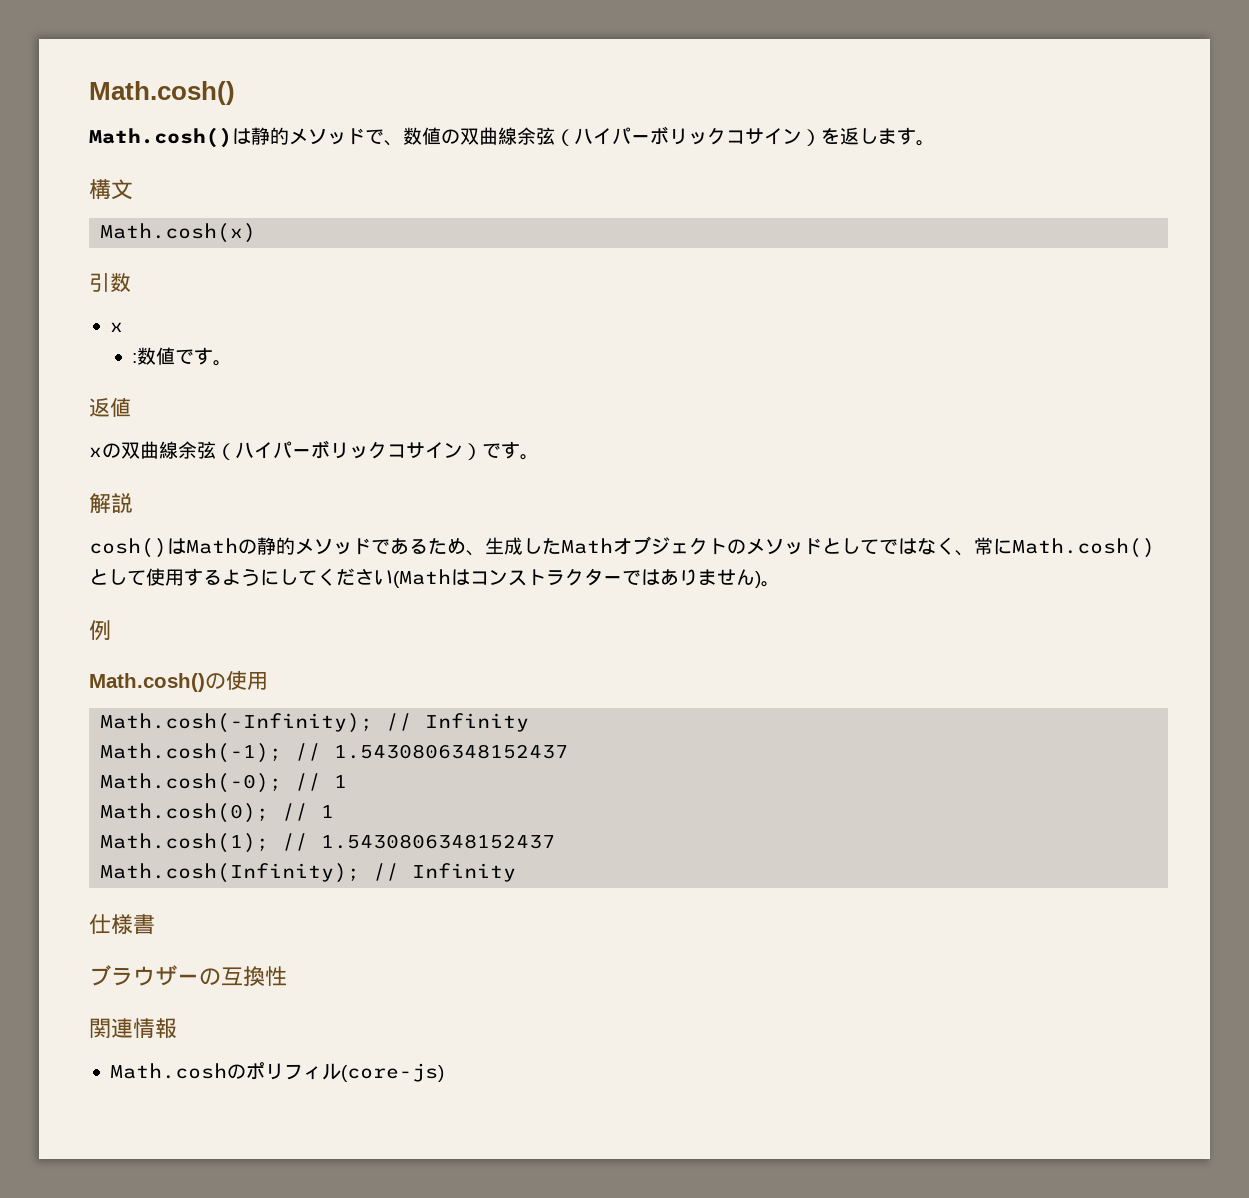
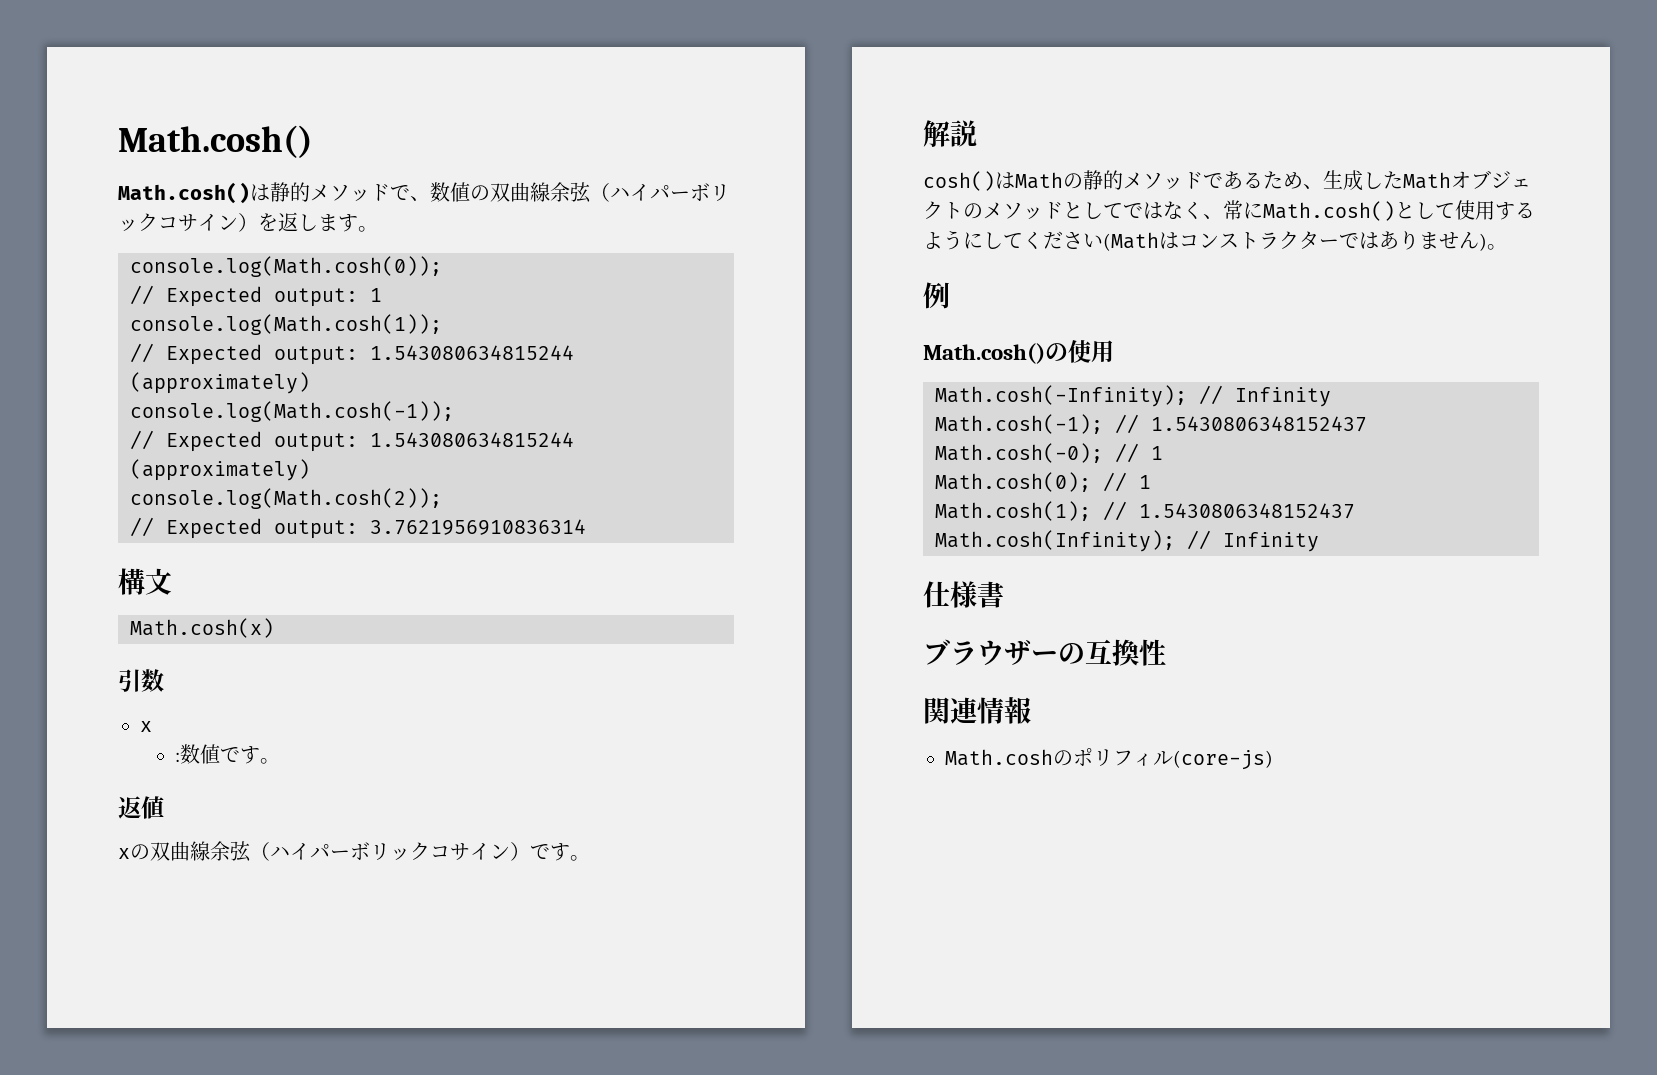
+ console.log(Math.cosh(0));
+ // Expected output: 1
+ console.log(Math.cosh(1));
+ // Expected output: 1.543080634815244 (approximately)
+ console.log(Math.cosh(-1));
+ // Expected output: 1.543080634815244 (approximately)
+ console.log(Math.cosh(2));
+ // Expected output: 3.7621956910836314

